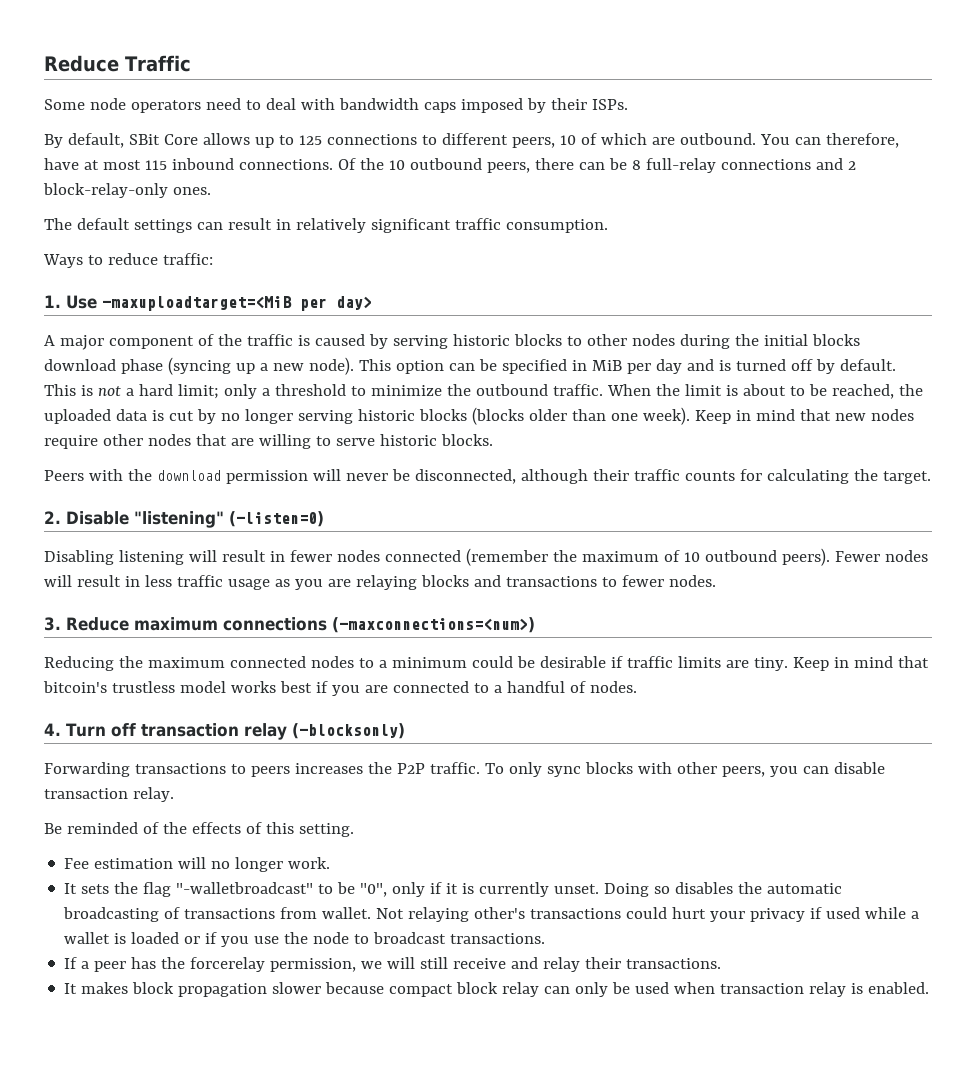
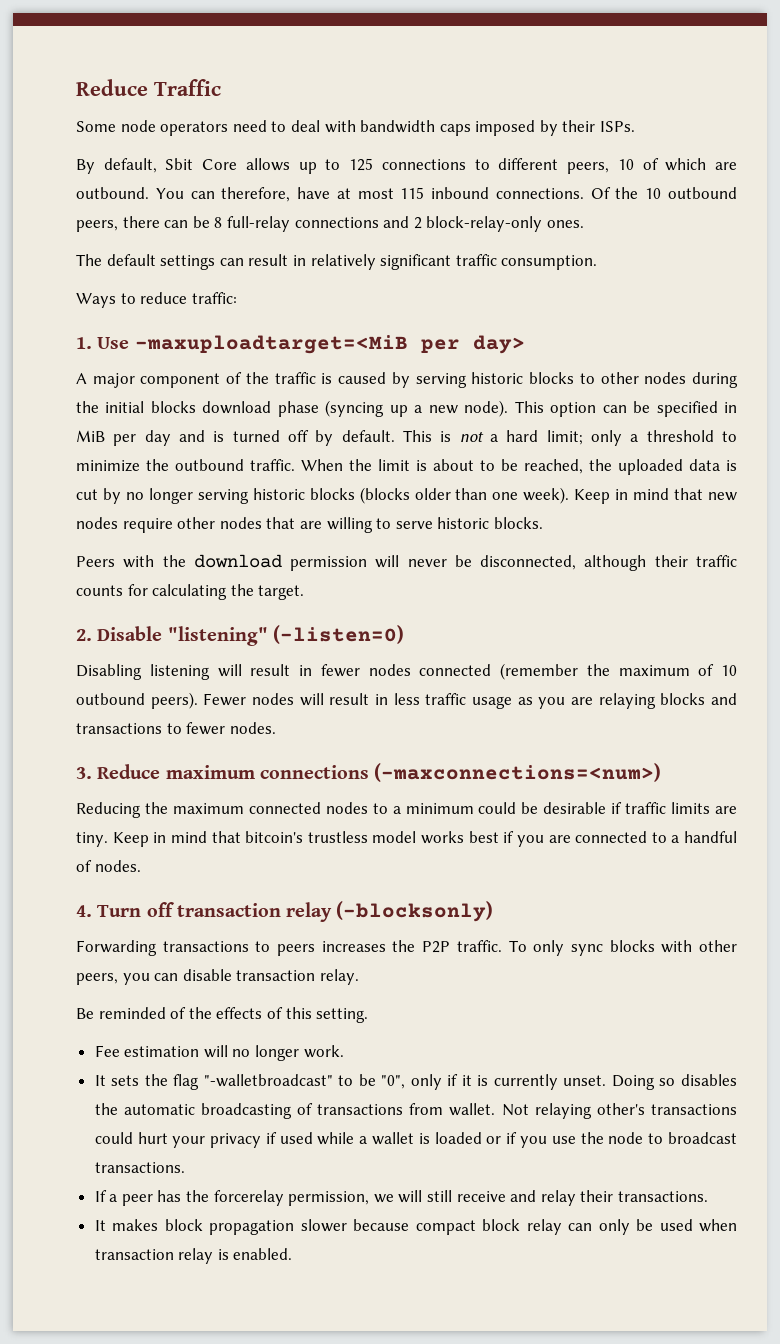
- By default, SBit Core allows up to 125 connections to different peers, 10 of which are outbound.
+ By default, Sbit Core allows up to 125 connections to different peers, 10 of which are outbound.

